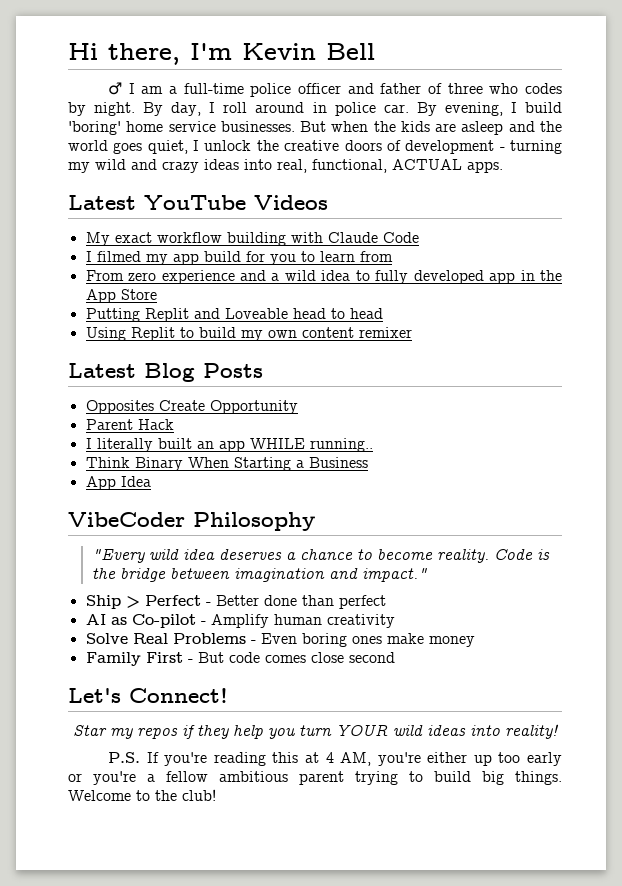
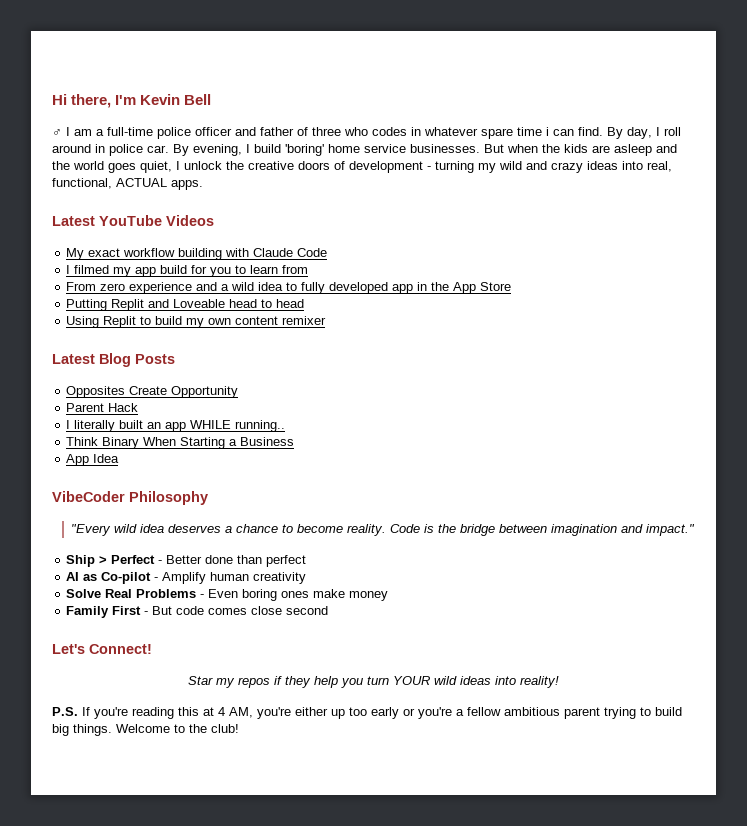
- ♂ I am a full-time police officer and father of three who codes by night.
+ ♂ I am a full-time police officer and father of three who codes in whatever spare time i can find.

